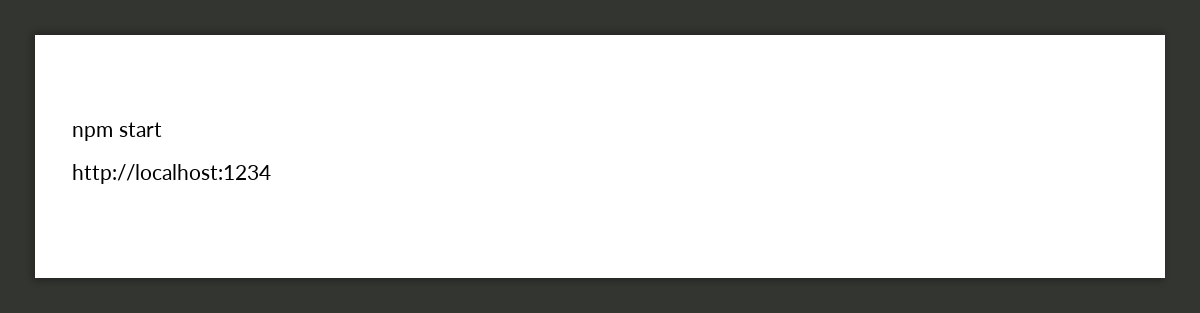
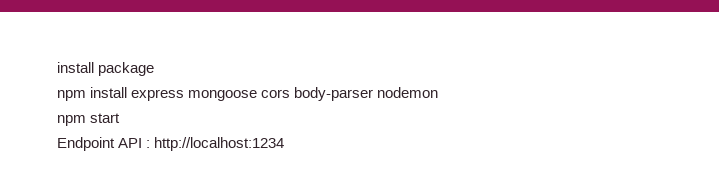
+ install package
+ npm install express mongoose cors body-parser nodemon
- http://localhost:1234
+ Endpoint API : http://localhost:1234

